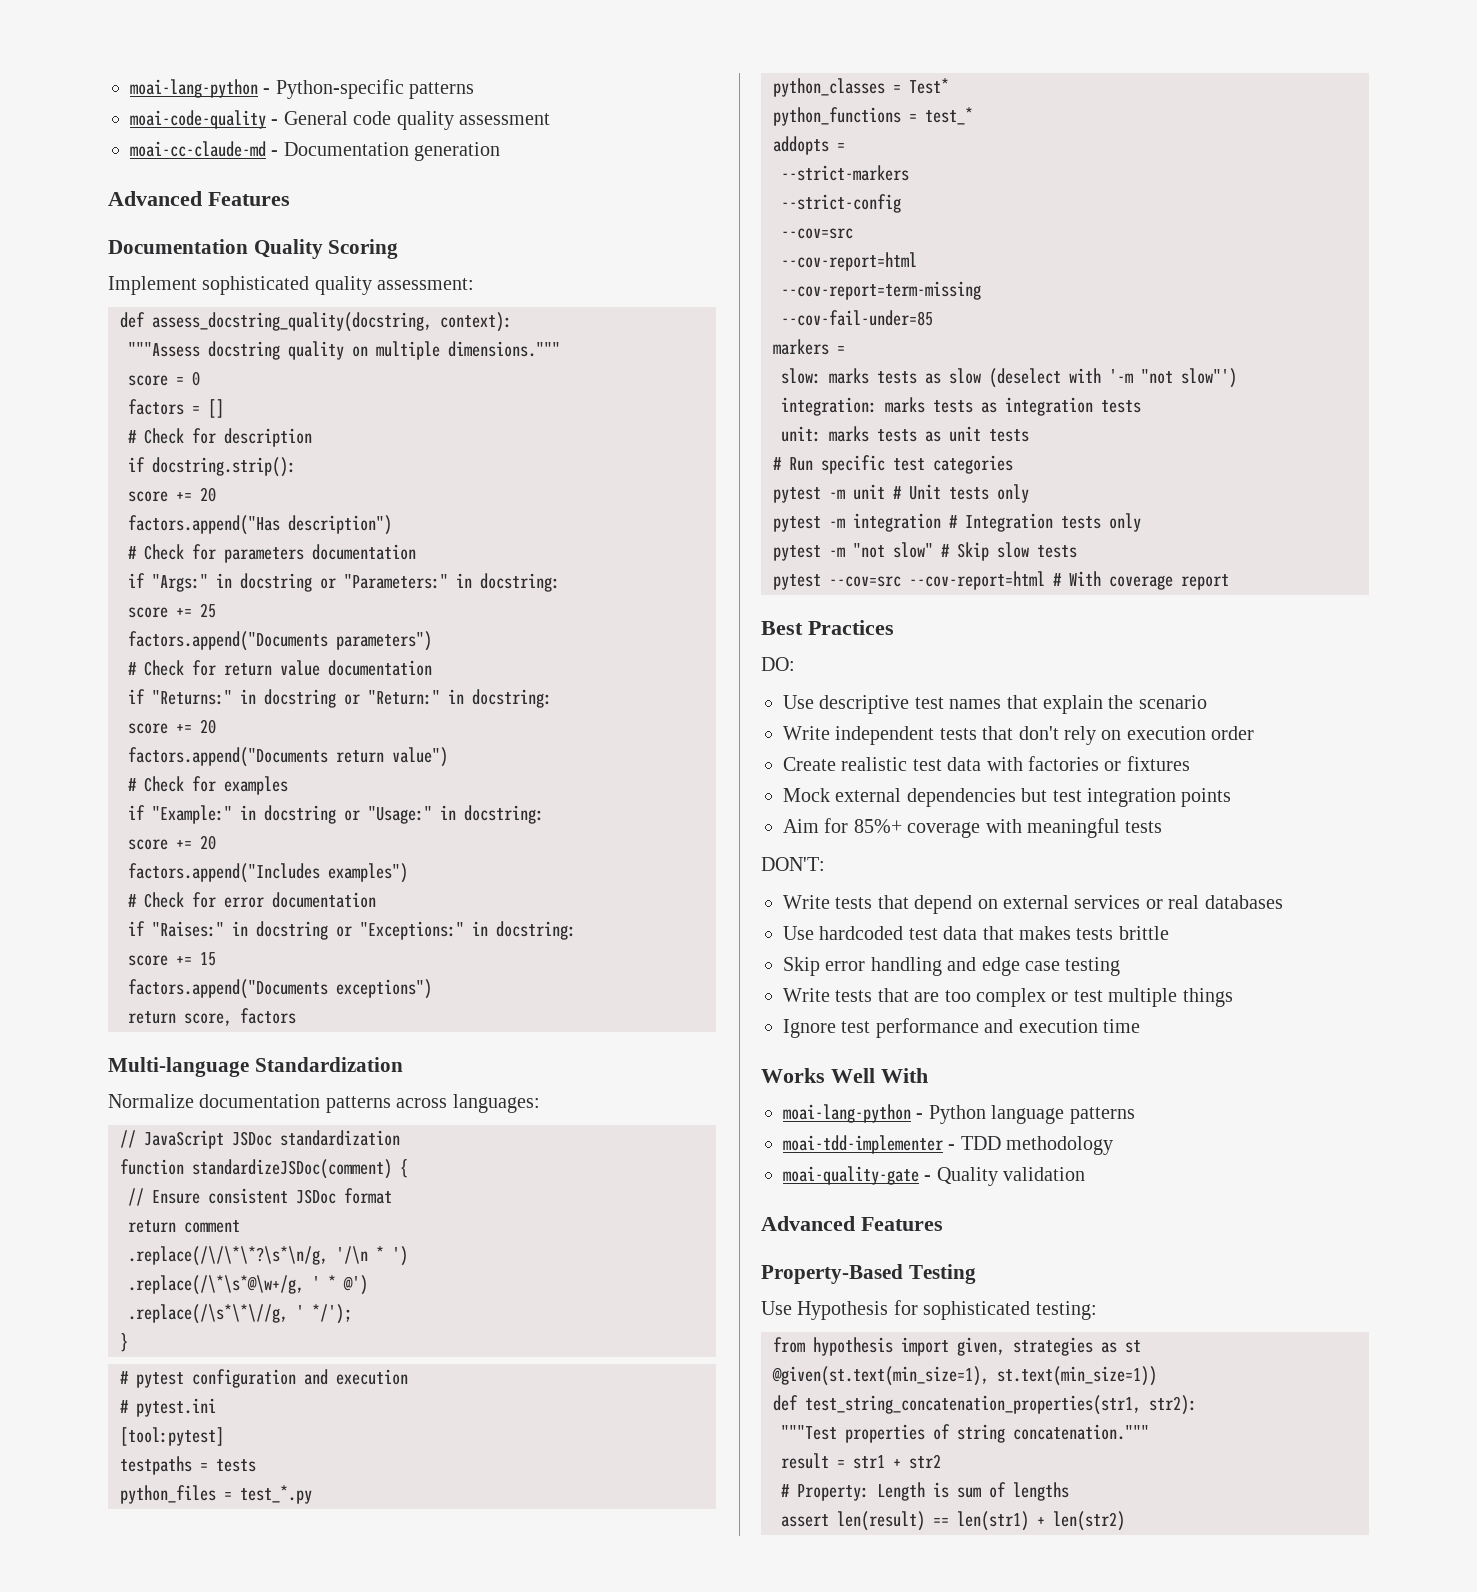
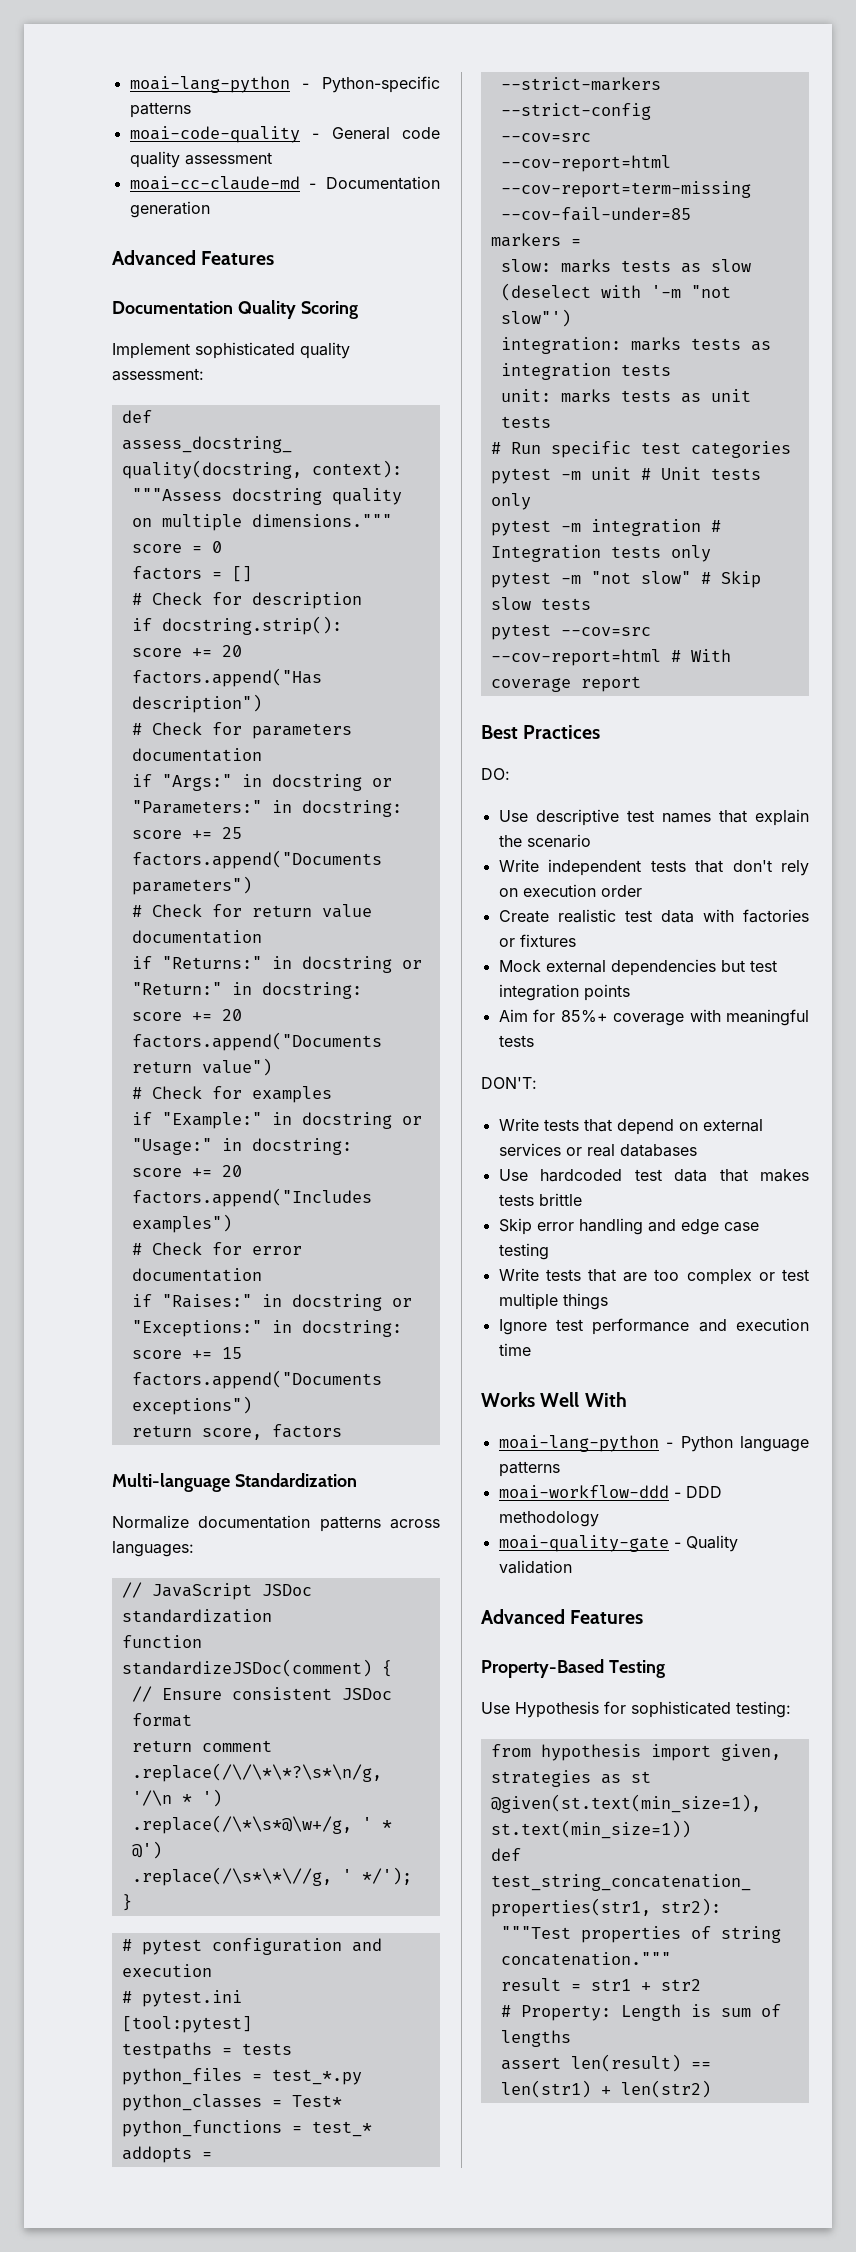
- moai-tdd-implementer - TDD methodology
+ moai-workflow-ddd - DDD methodology

